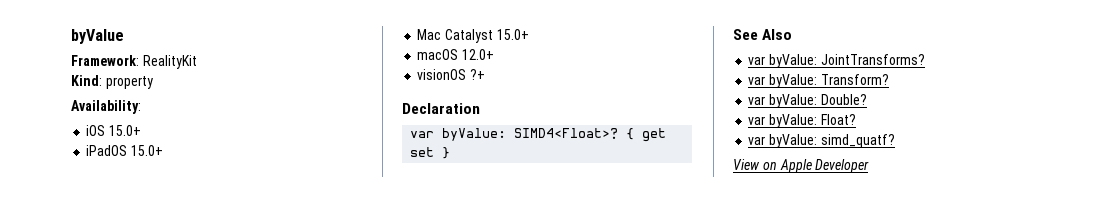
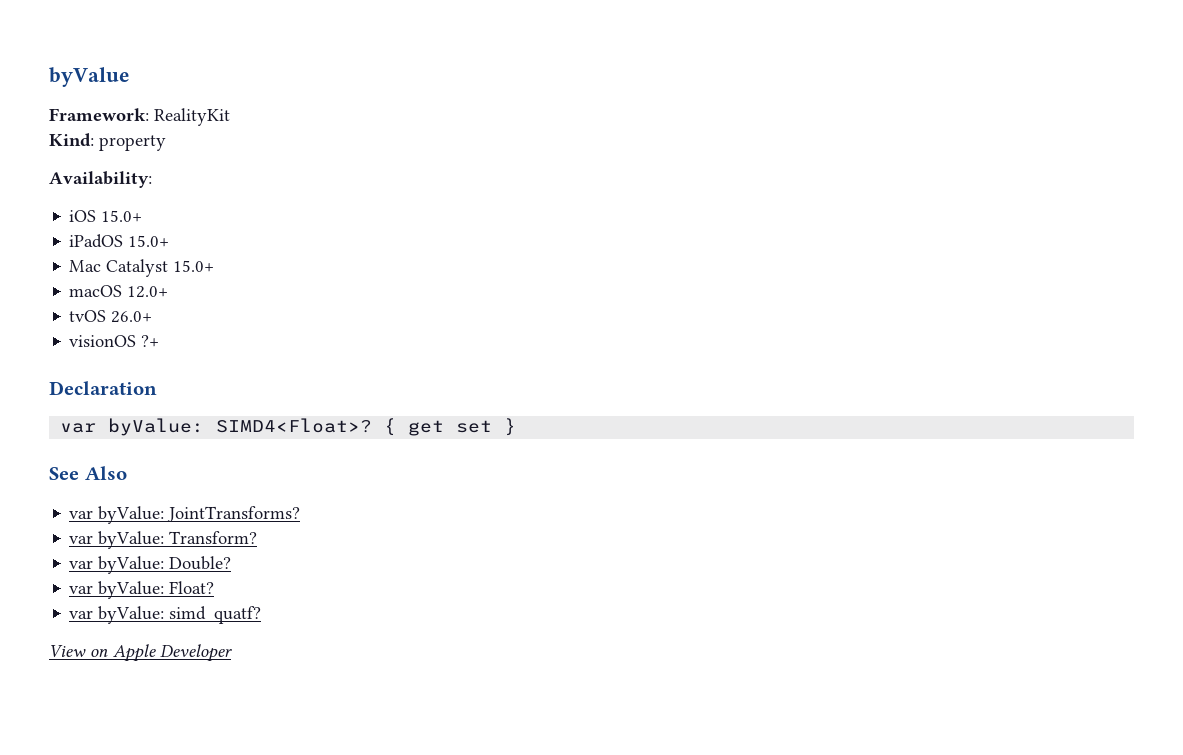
+ tvOS 26.0+

